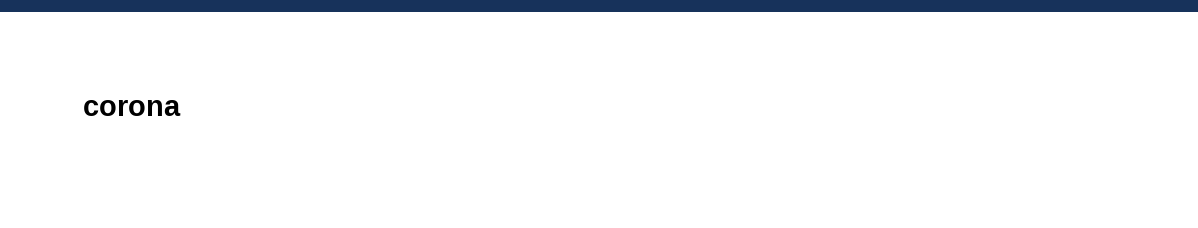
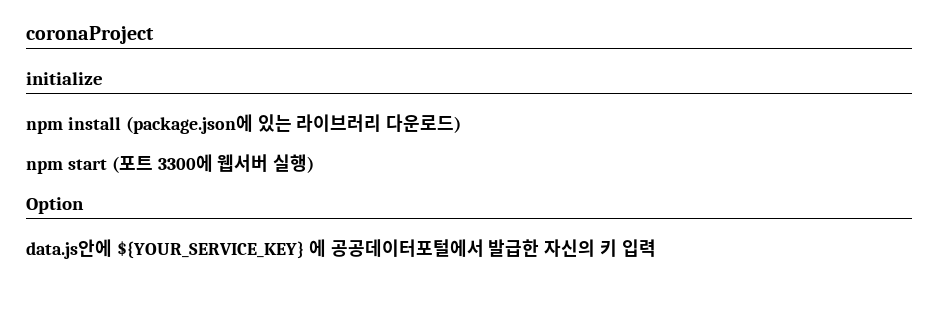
- corona
+ coronaProject
+ initialize
+ npm install (package.json에 있는 라이브러리 다운로드)
+ npm start (포트 3300에 웹서버 실행)
+ Option
+ data.js안에 ${YOUR_SERVICE_KEY} 에 공공데이터포털에서 발급한 자신의 키 입력

